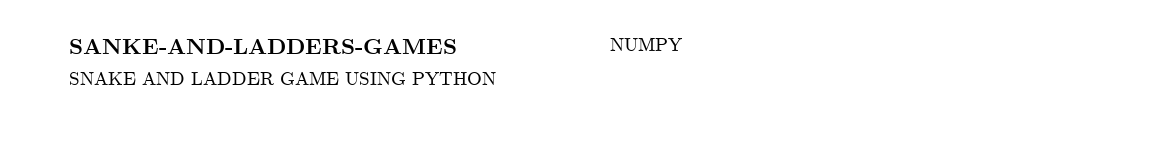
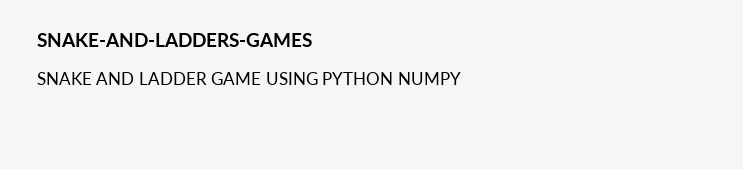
- SANKE-AND-LADDERS-GAMES
+ SNAKE-AND-LADDERS-GAMES

